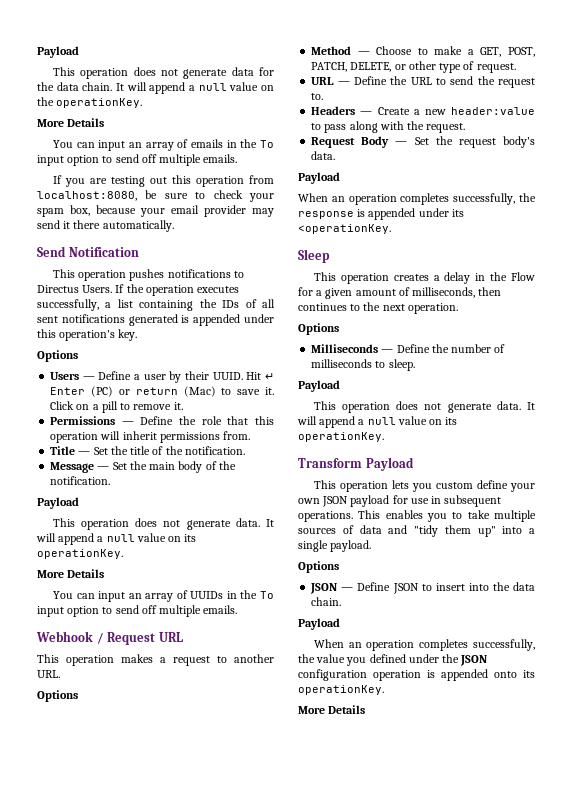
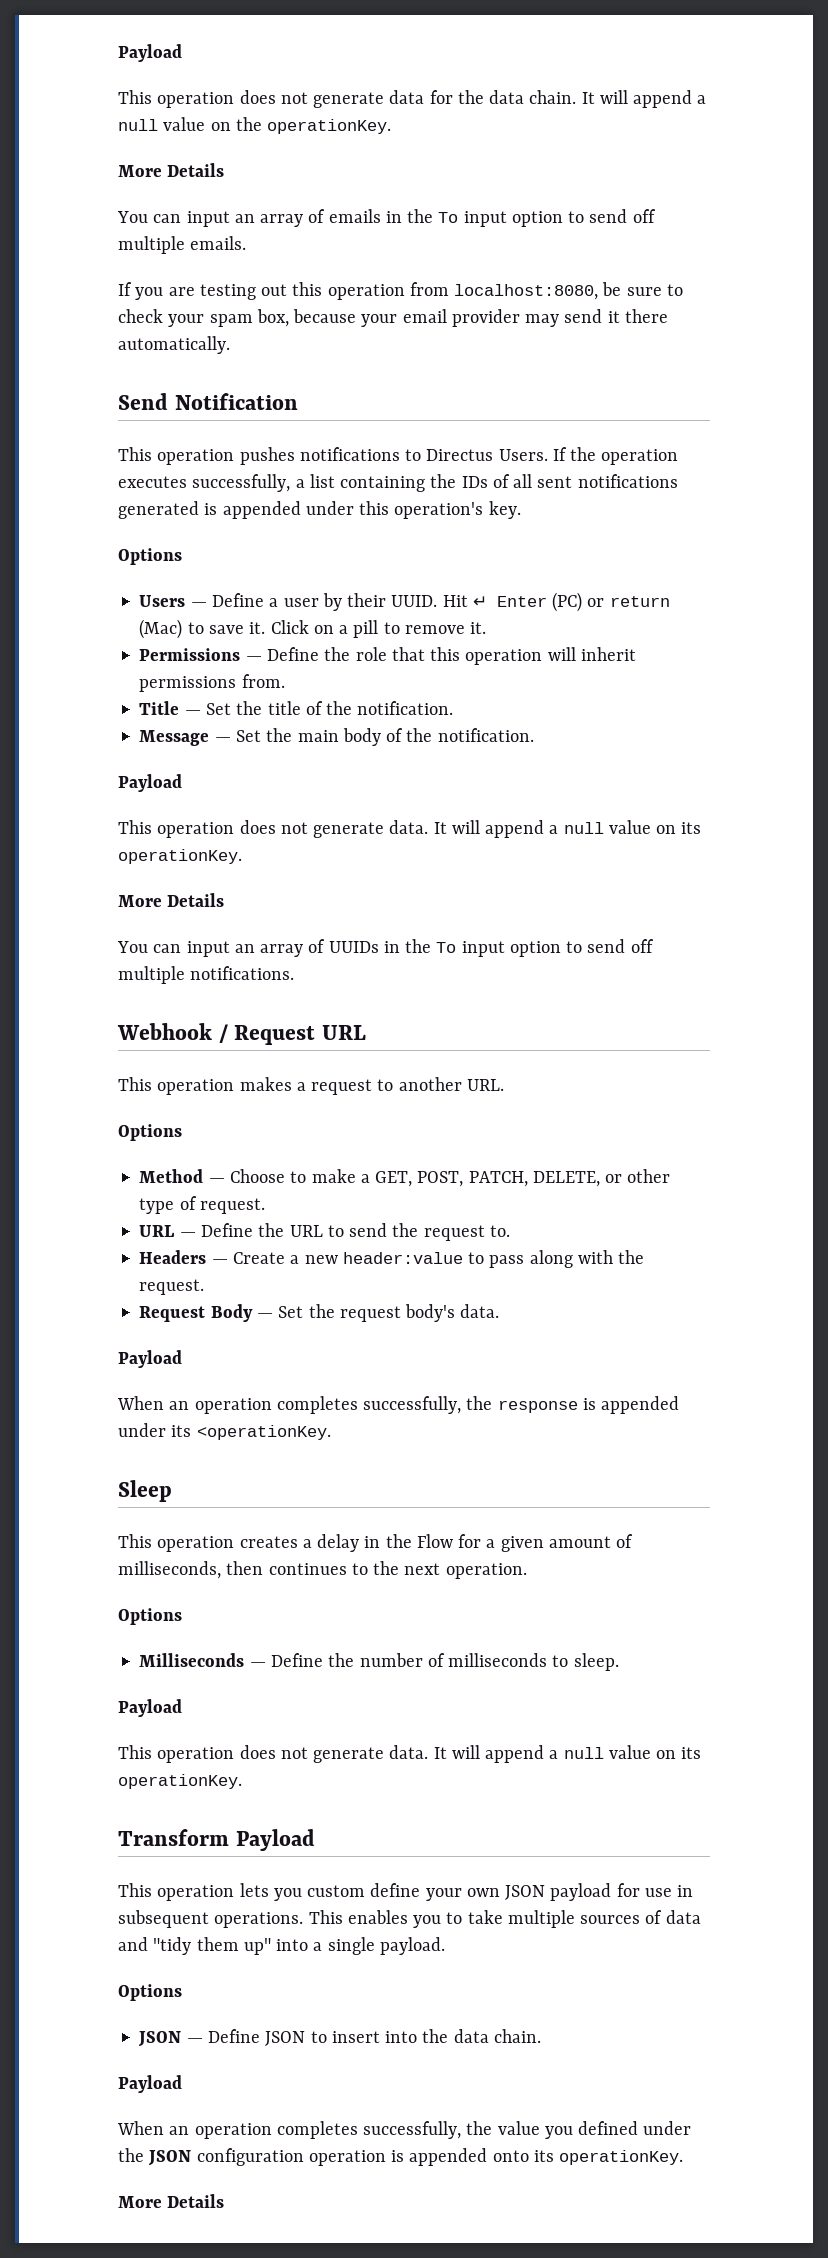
- You can input an array of UUIDs in the To input option to send off multiple emails.
+ You can input an array of UUIDs in the To input option to send off multiple notifications.

